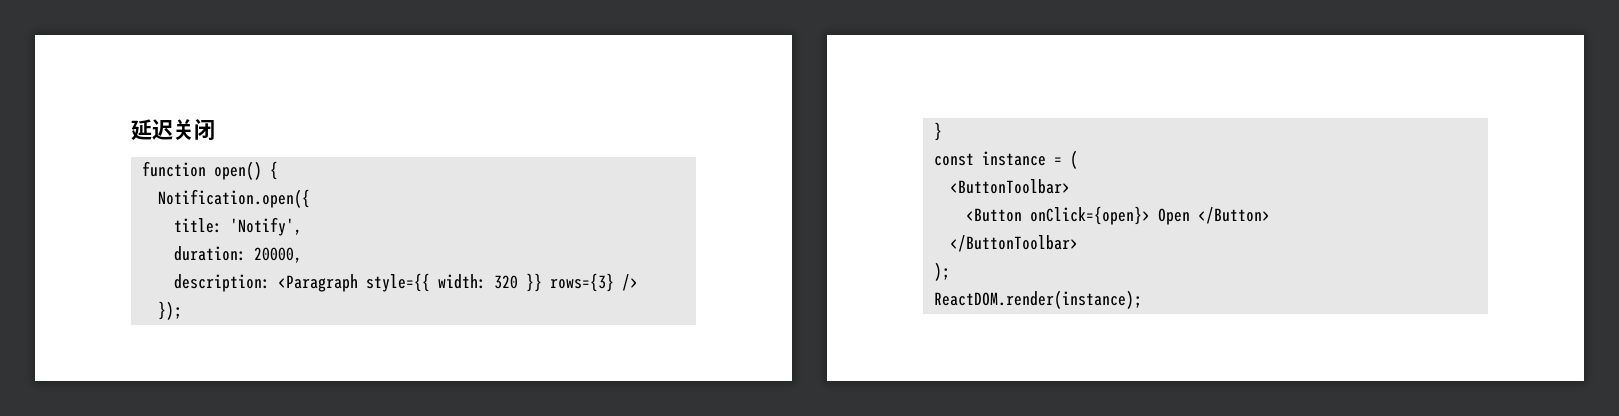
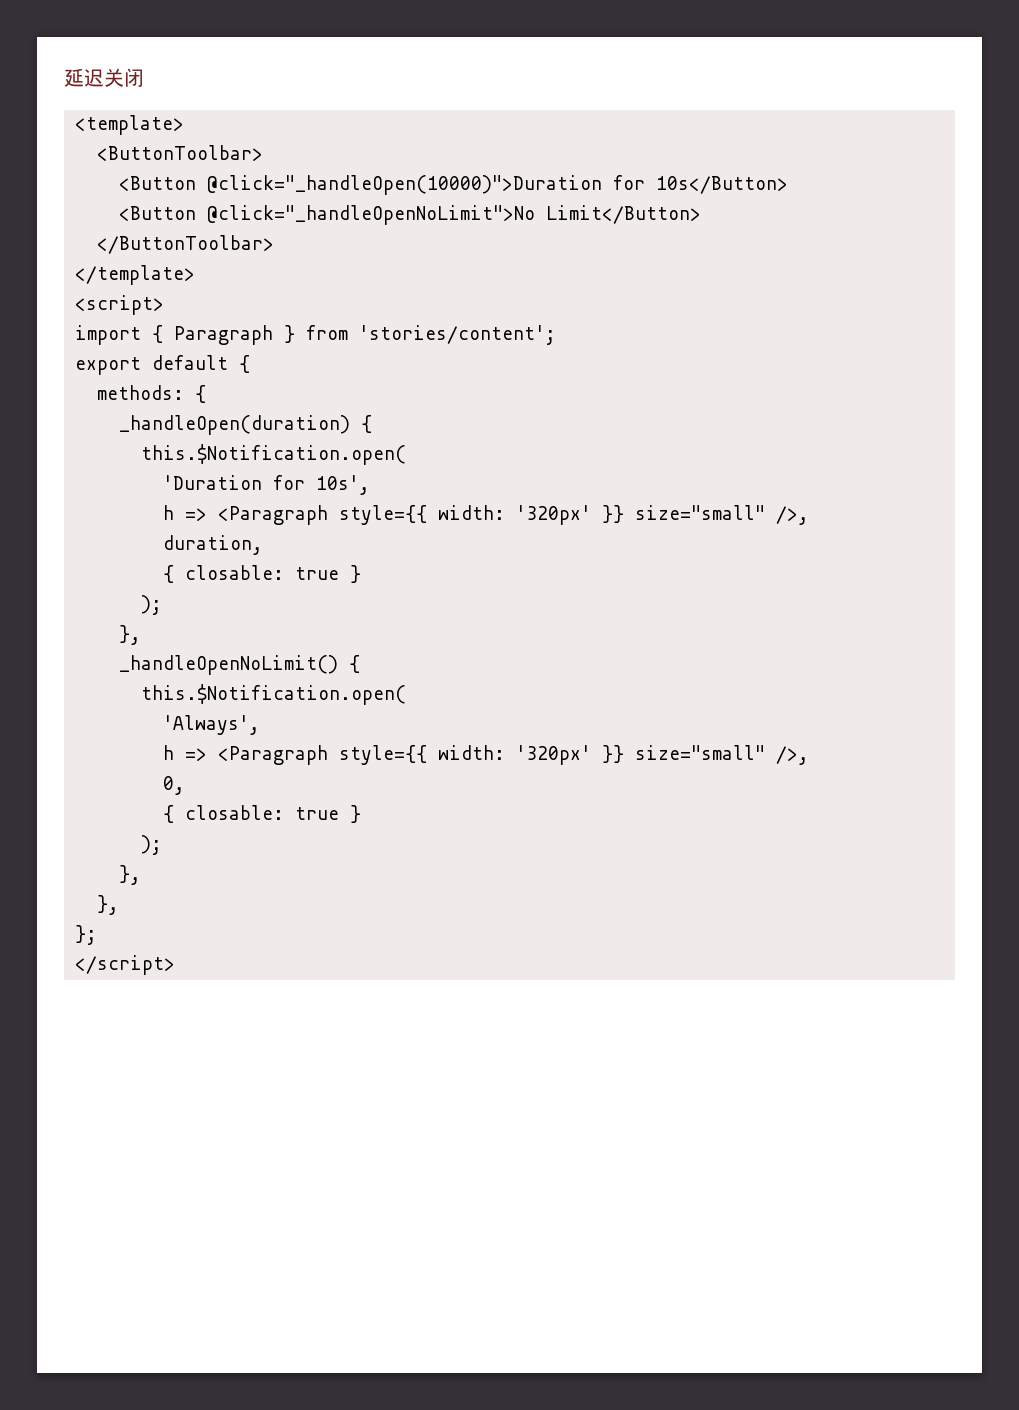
- function open() {
- Notification.open({
- title: 'Notify',
- duration: 20000,
- description: <Paragraph style={{ width: 320 }} rows={3} />
- });
- }
- const instance = (
+ <template>
  <ButtonToolbar>
- <Button onClick={open}> Open </Button>
+ <Button @click="_handleOpen(10000)">Duration for 10s</Button>
+ <Button @click="_handleOpenNoLimit">No Limit</Button>
  </ButtonToolbar>
+ </template>
+ <script>
+ import { Paragraph } from 'stories/content';
+ export default {
+ methods: {
+ _handleOpen(duration) {
+ this.$Notification.open(
+ 'Duration for 10s',
+ h => <Paragraph style={{ width: '320px' }} size="small" />,
+ duration,
+ { closable: true }
  );
- ReactDOM.render(instance);
+ },
+ _handleOpenNoLimit() {
+ this.$Notification.open(
+ 'Always',
+ h => <Paragraph style={{ width: '320px' }} size="small" />,
+ 0,
+ { closable: true }
+ );
+ },
+ },
+ };
+ </script>

